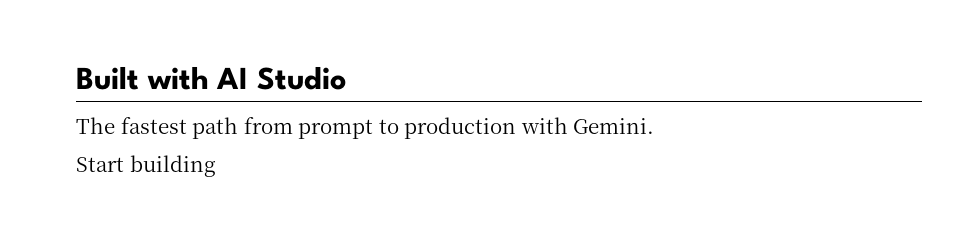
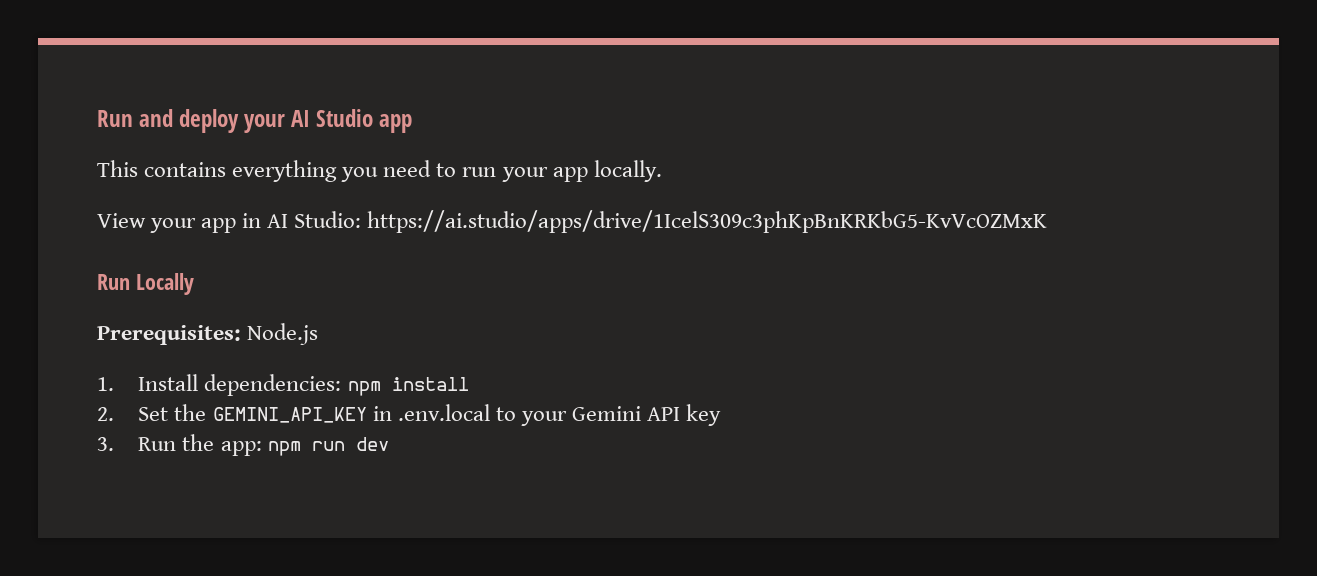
- Built with AI Studio
- The fastest path from prompt to production with Gemini.
- Start building
+ Run and deploy your AI Studio app
+ This contains everything you need to run your app locally.
+ View your app in AI Studio: https://ai.studio/apps/drive/1IcelS309c3phKpBnKRKbG5-KvVcOZMxK
+ Run Locally
+ Prerequisites: Node.js
+ 1. Install dependencies: npm install
+ 2. Set the GEMINI_API_KEY in .env.local to your Gemini API key
+ 3. Run the app: npm run dev

